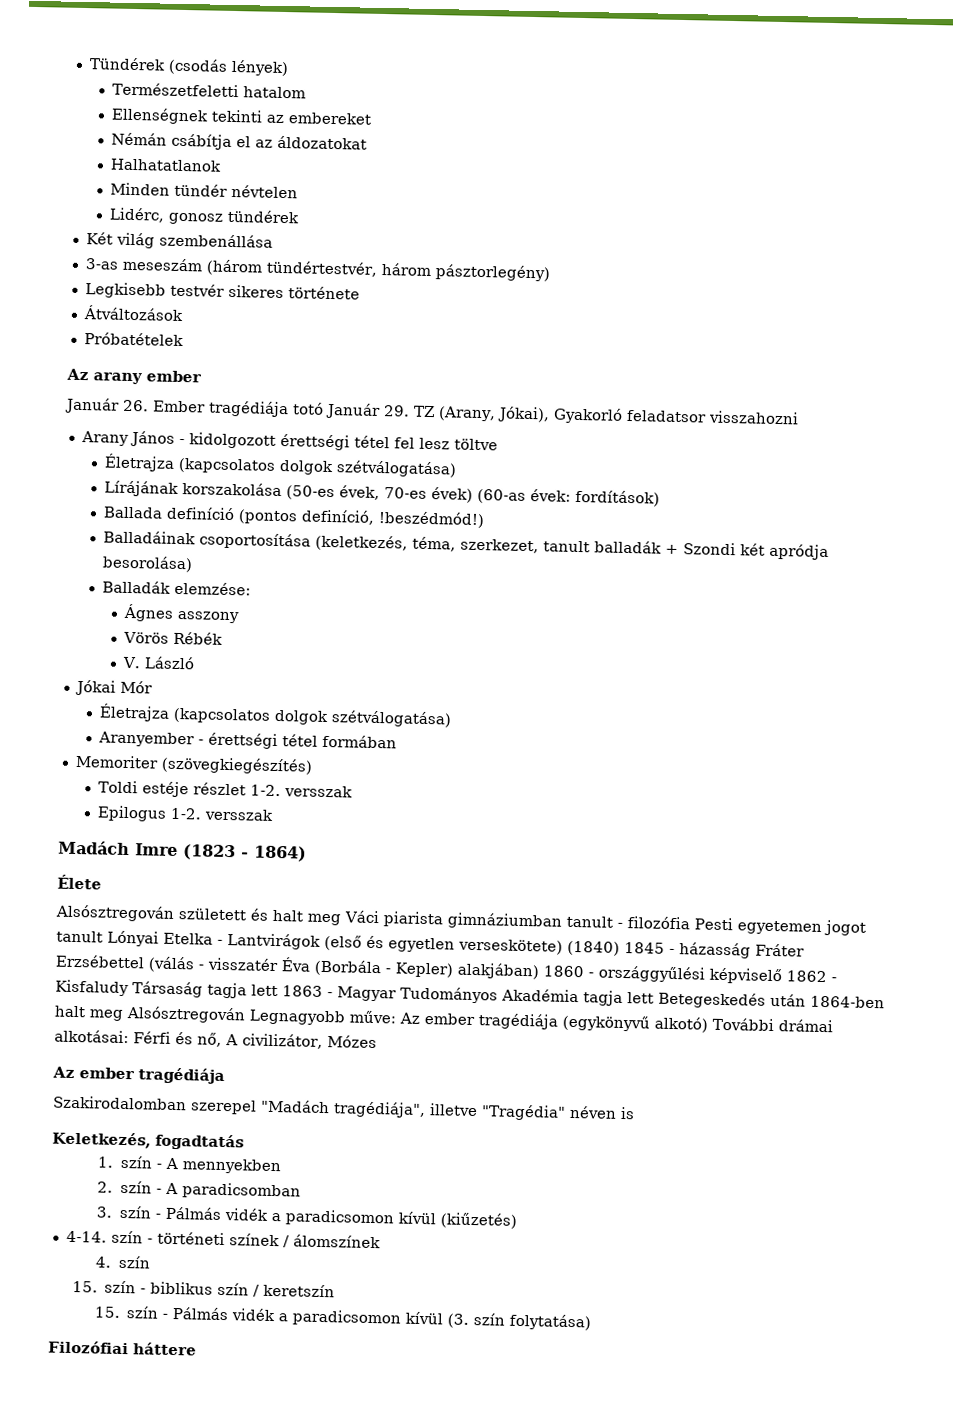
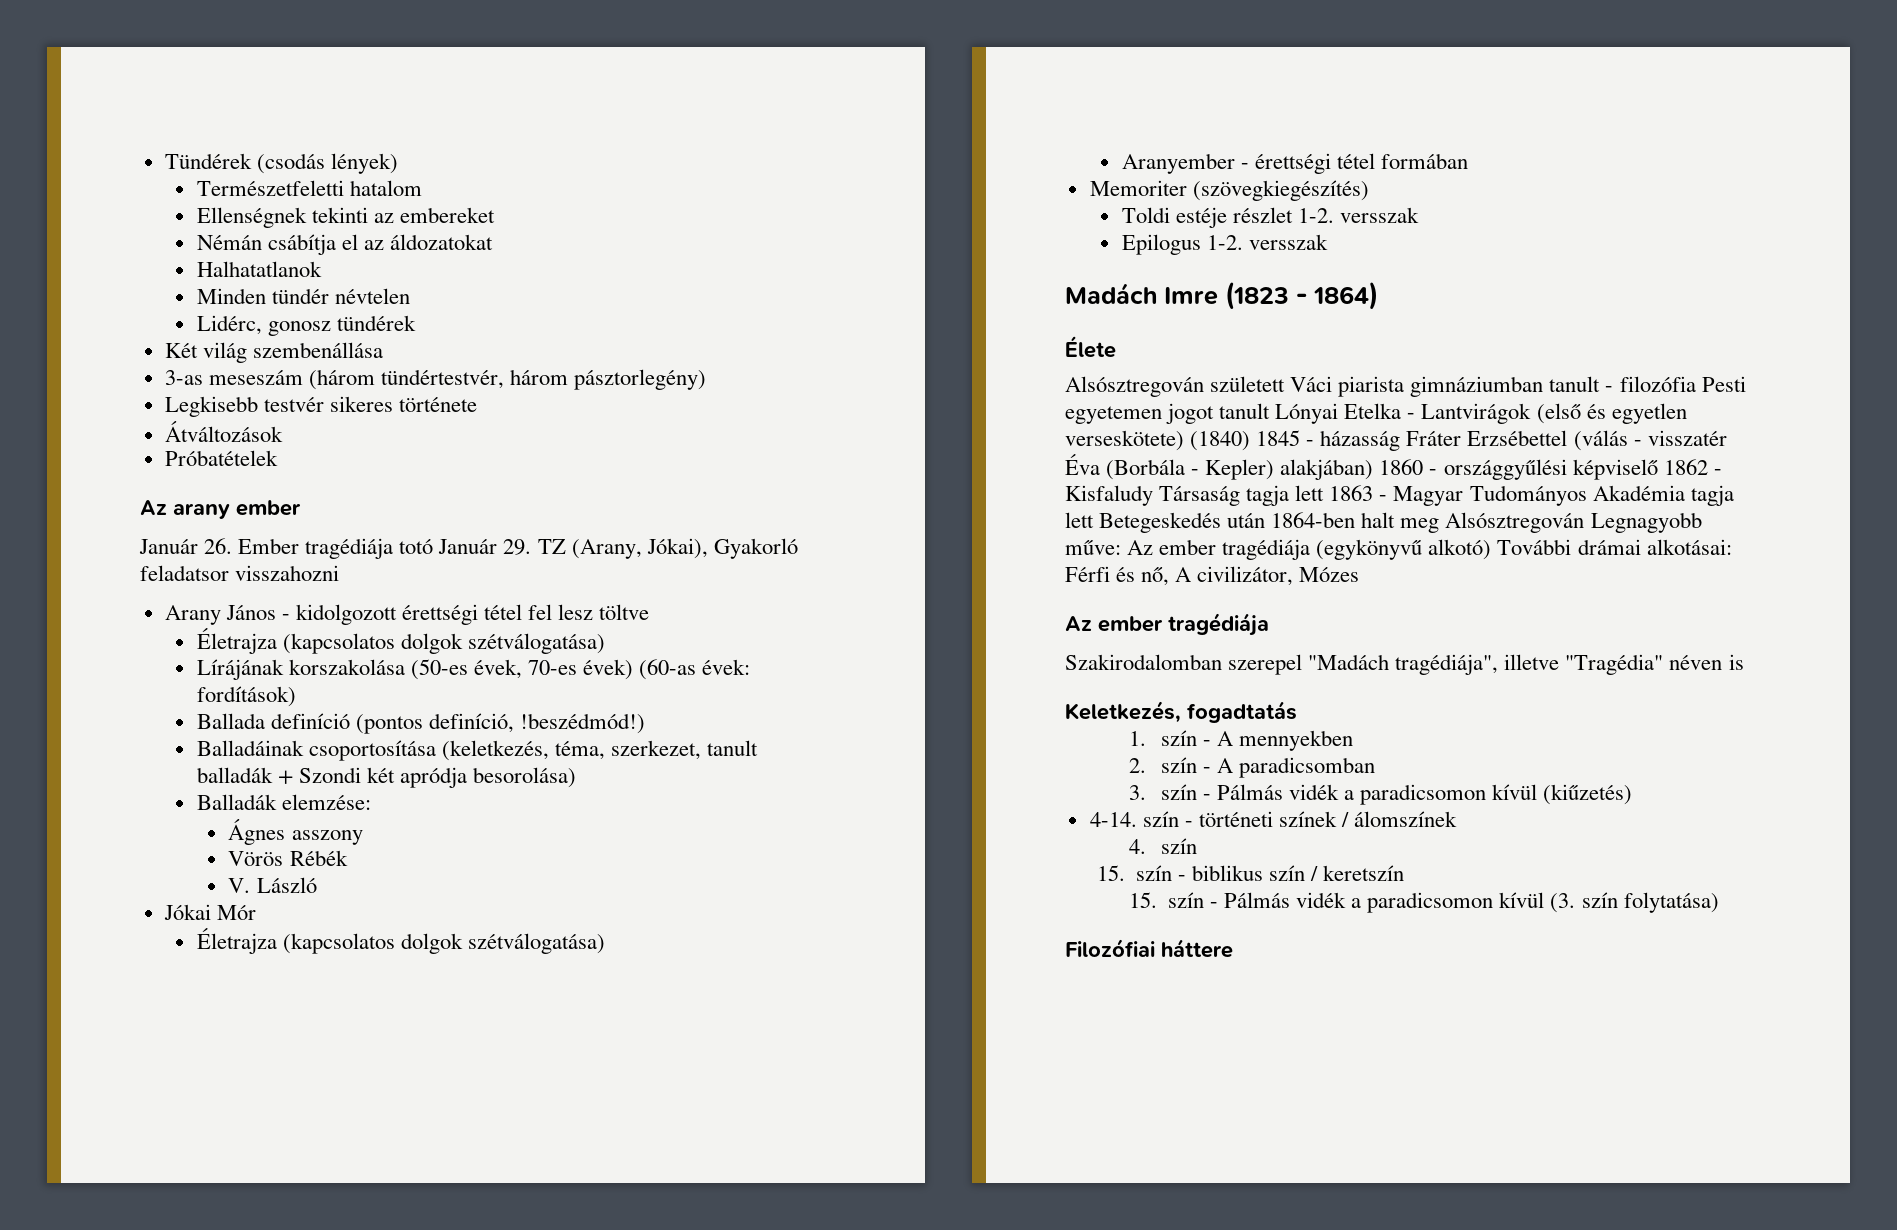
- Alsósztregován született és halt meg Váci piarista gimnáziumban tanult - filozófia Pesti egyetemen jogot tanult Lónyai Etelka - Lantvirágok (első és egyetlen verseskötete) (1840) 1845 - házasság Fráter Erzsébettel (válás - visszatér Éva (Borbála - Kepler) alakjában) 1860 - országgyűlési képviselő 1862 - Kisfaludy Társaság tagja lett 1863 - Magyar Tudományos Akadémia tagja lett Betegeskedés után 1864-ben halt meg Alsósztregován Legnagyobb műve:
+ Alsósztregován született Váci piarista gimnáziumban tanult - filozófia Pesti egyetemen jogot tanult Lónyai Etelka - Lantvirágok (első és egyetlen verseskötete) (1840) 1845 - házasság Fráter Erzsébettel (válás - visszatér Éva (Borbála - Kepler) alakjában) 1860 - országgyűlési képviselő 1862 - Kisfaludy Társaság tagja lett 1863 - Magyar Tudományos Akadémia tagja lett Betegeskedés után 1864-ben halt meg Alsósztregován Legnagyobb műve:

